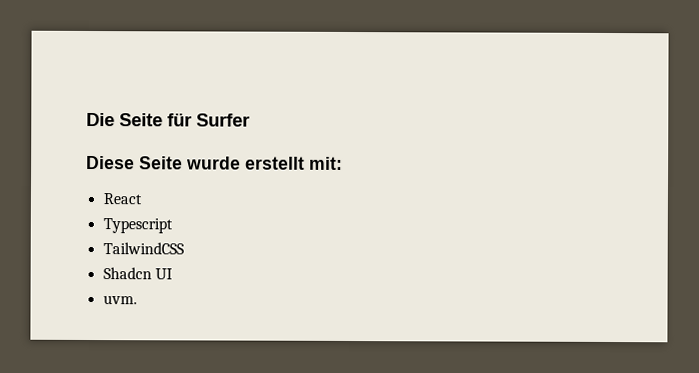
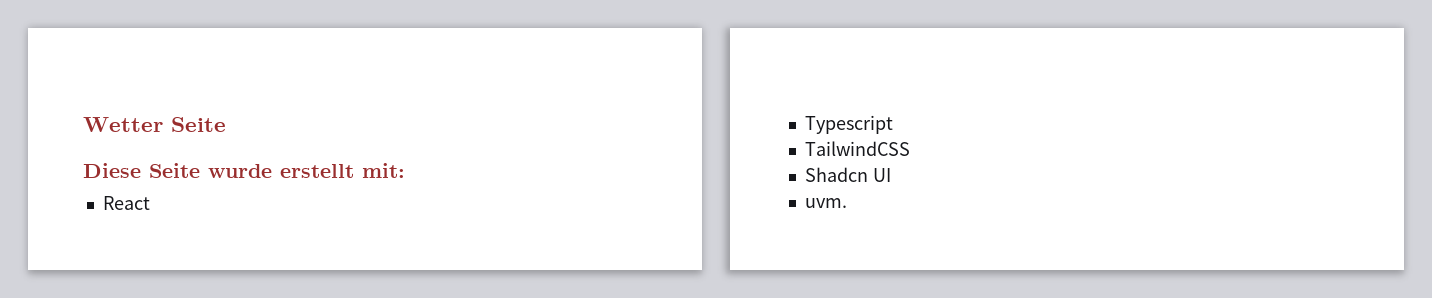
- Die Seite für Surfer
+ Wetter Seite

